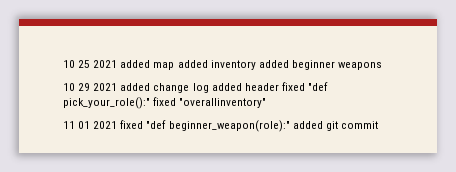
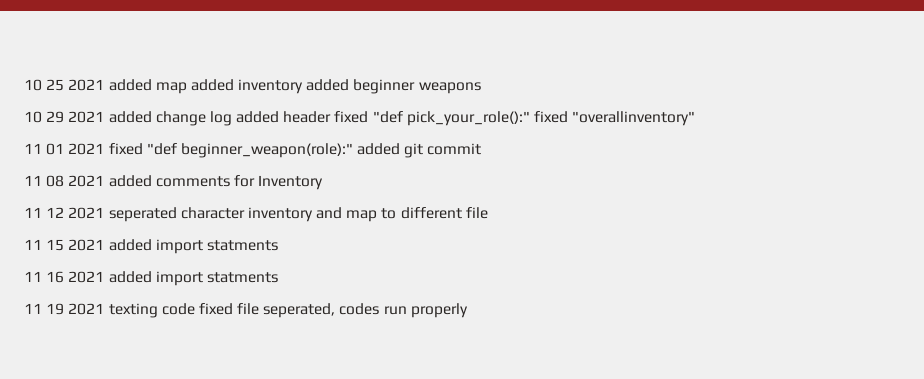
+ 11 08 2021 added comments for Inventory
+ 11 12 2021 seperated character inventory and map to different file
+ 11 15 2021 added import statments
+ 11 16 2021 added import statments
+ 11 19 2021 texting code fixed file seperated, codes run properly

